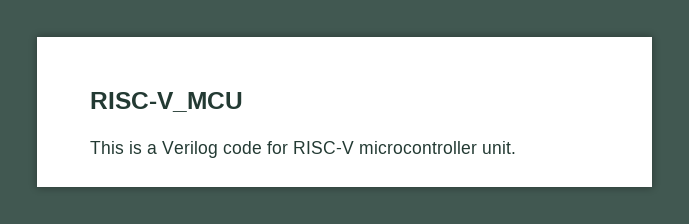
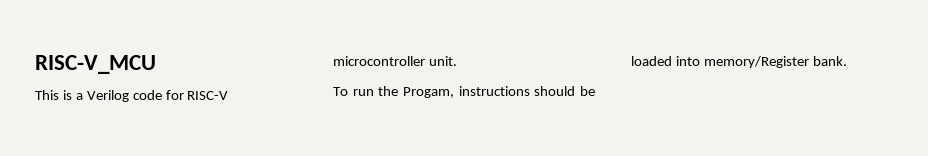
+ To run the Progam, instructions should be loaded into memory/Register bank.

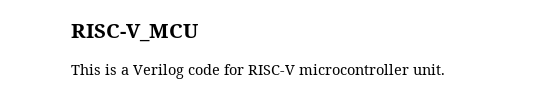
- To run the Progam, instructions should be loaded into memory/Register bank.

